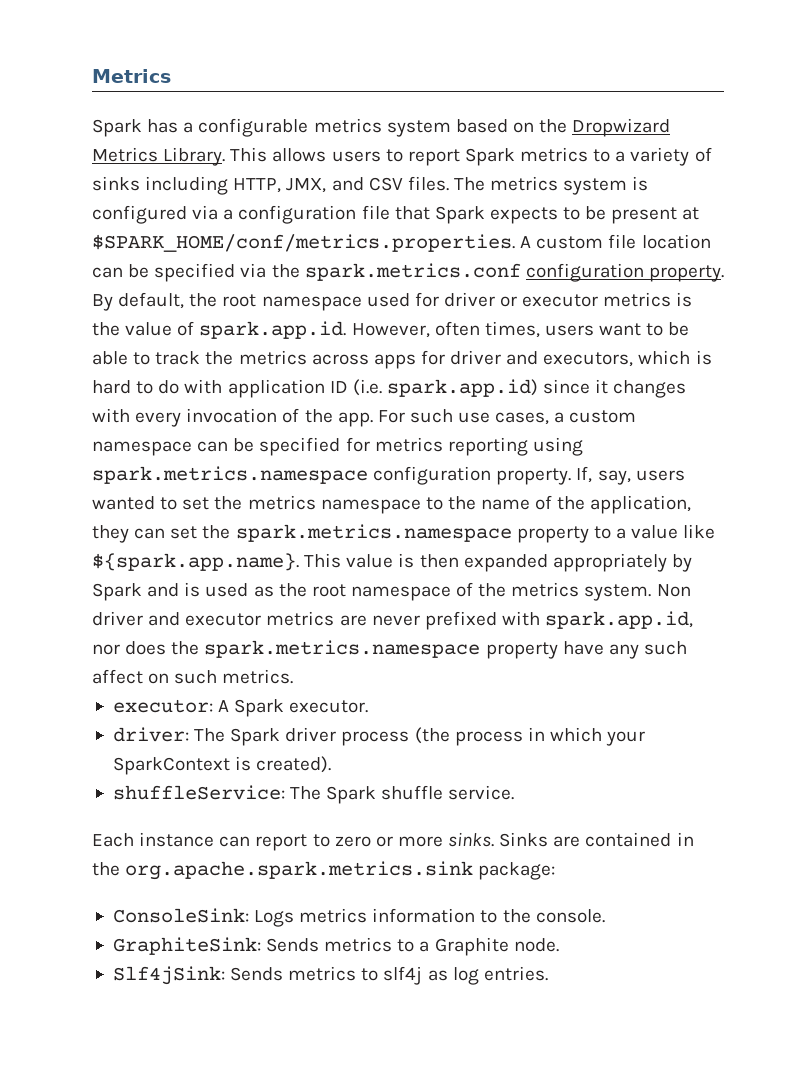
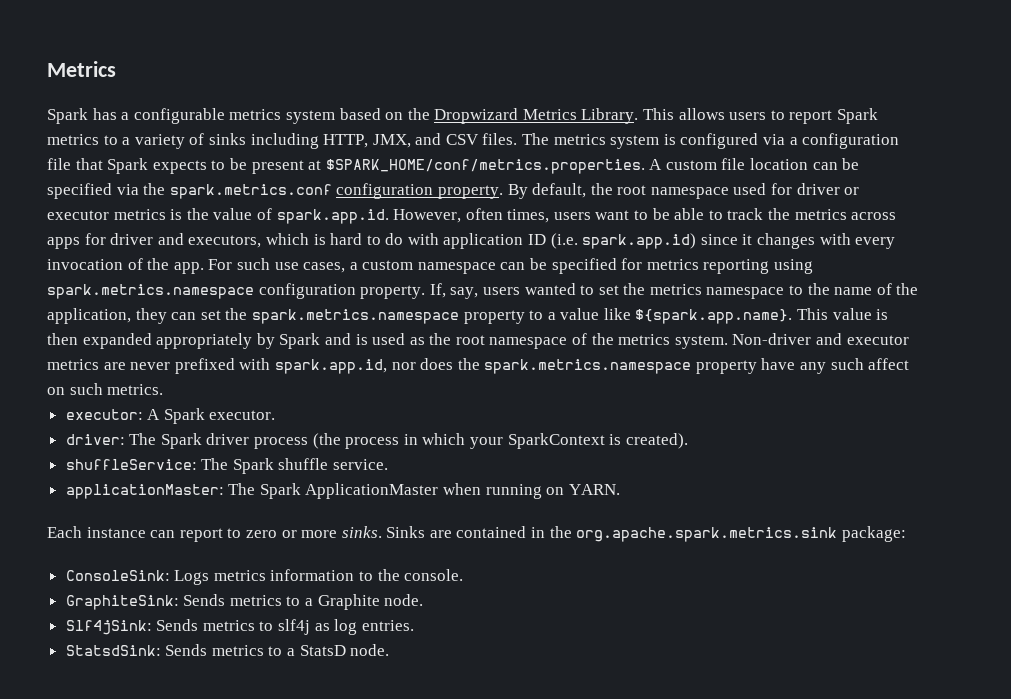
- Non driver and executor metrics are never prefixed with spark.app.id, nor does the spark.metrics.namespace property have any such affect on such metrics.
+ Non-driver and executor metrics are never prefixed with spark.app.id, nor does the spark.metrics.namespace property have any such affect on such metrics.
+ applicationMaster: The Spark ApplicationMaster when running on YARN.
+ StatsdSink: Sends metrics to a StatsD node.

